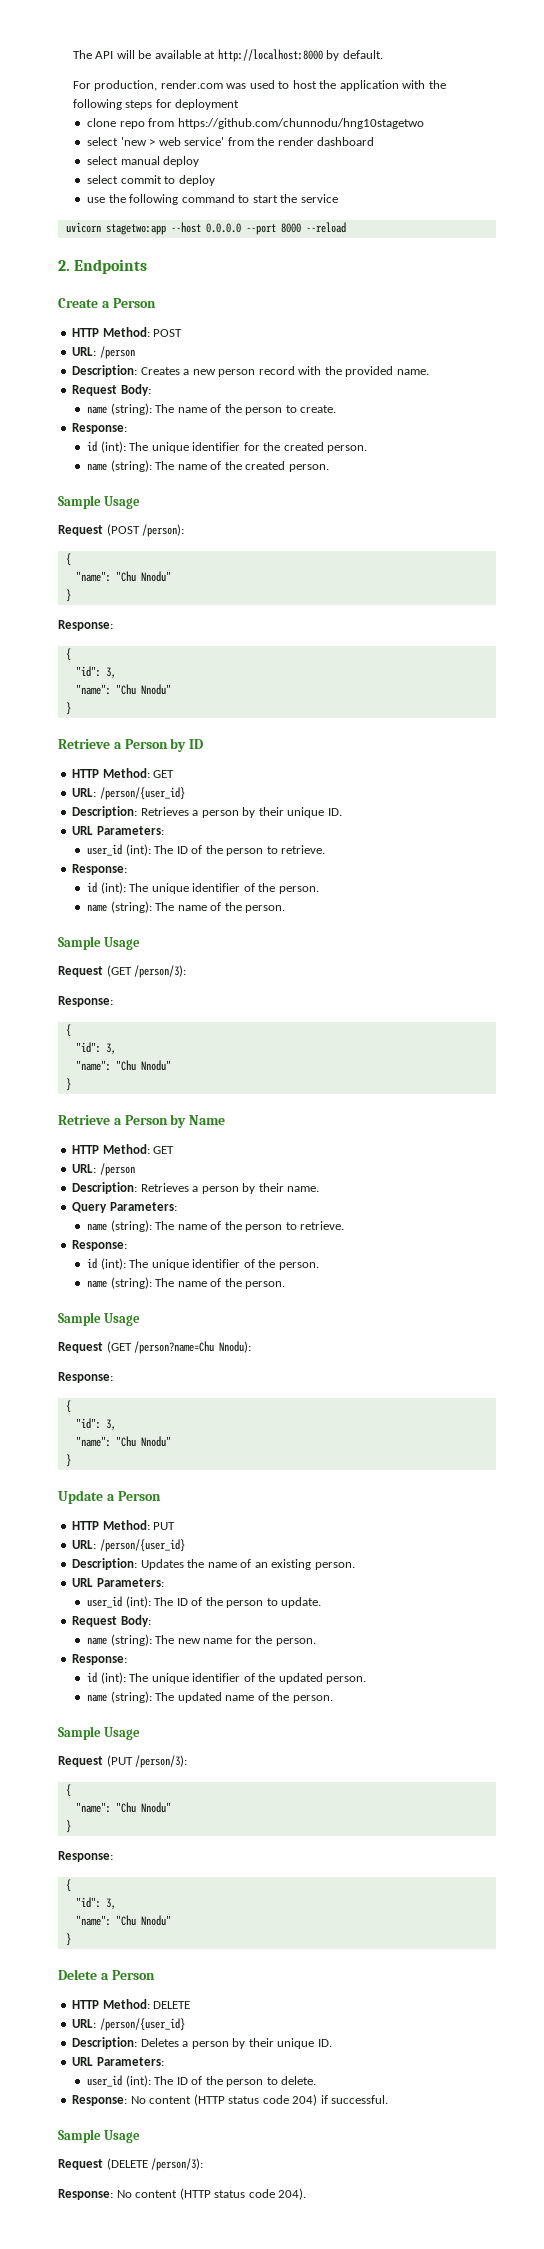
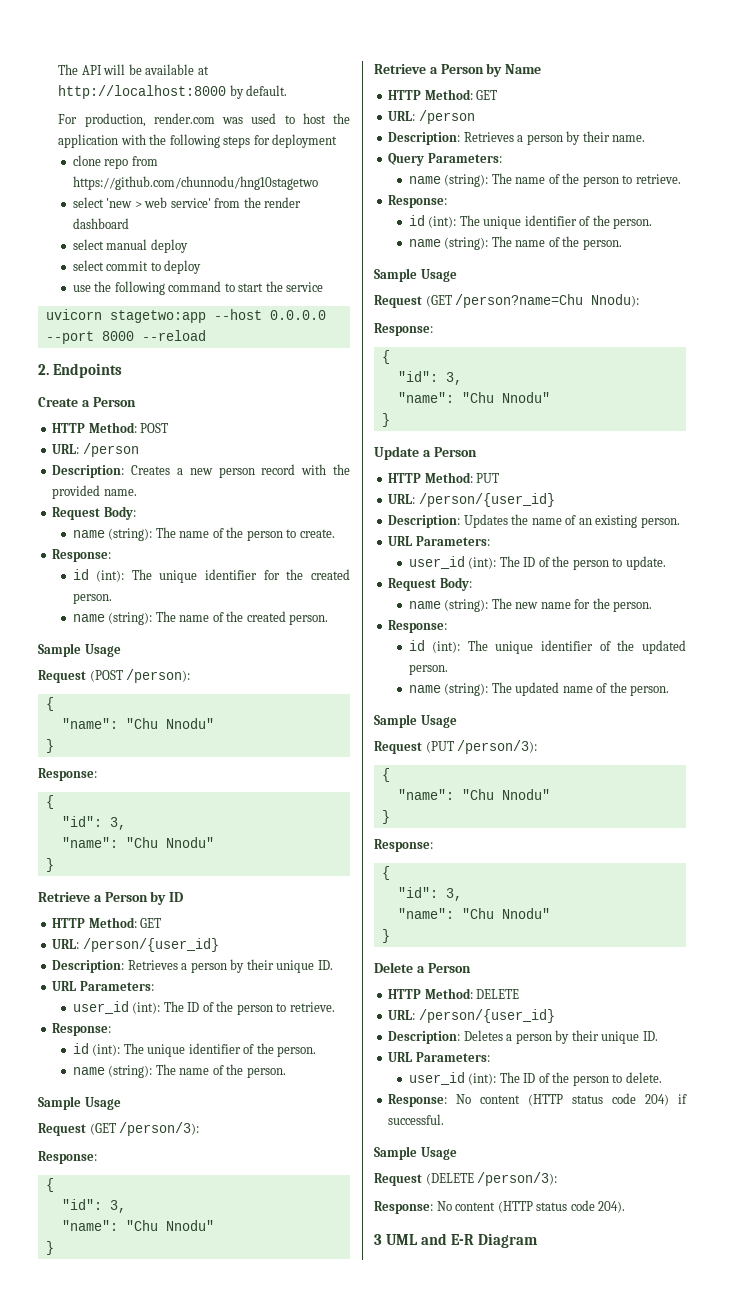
+ 3 UML and E-R Diagram

